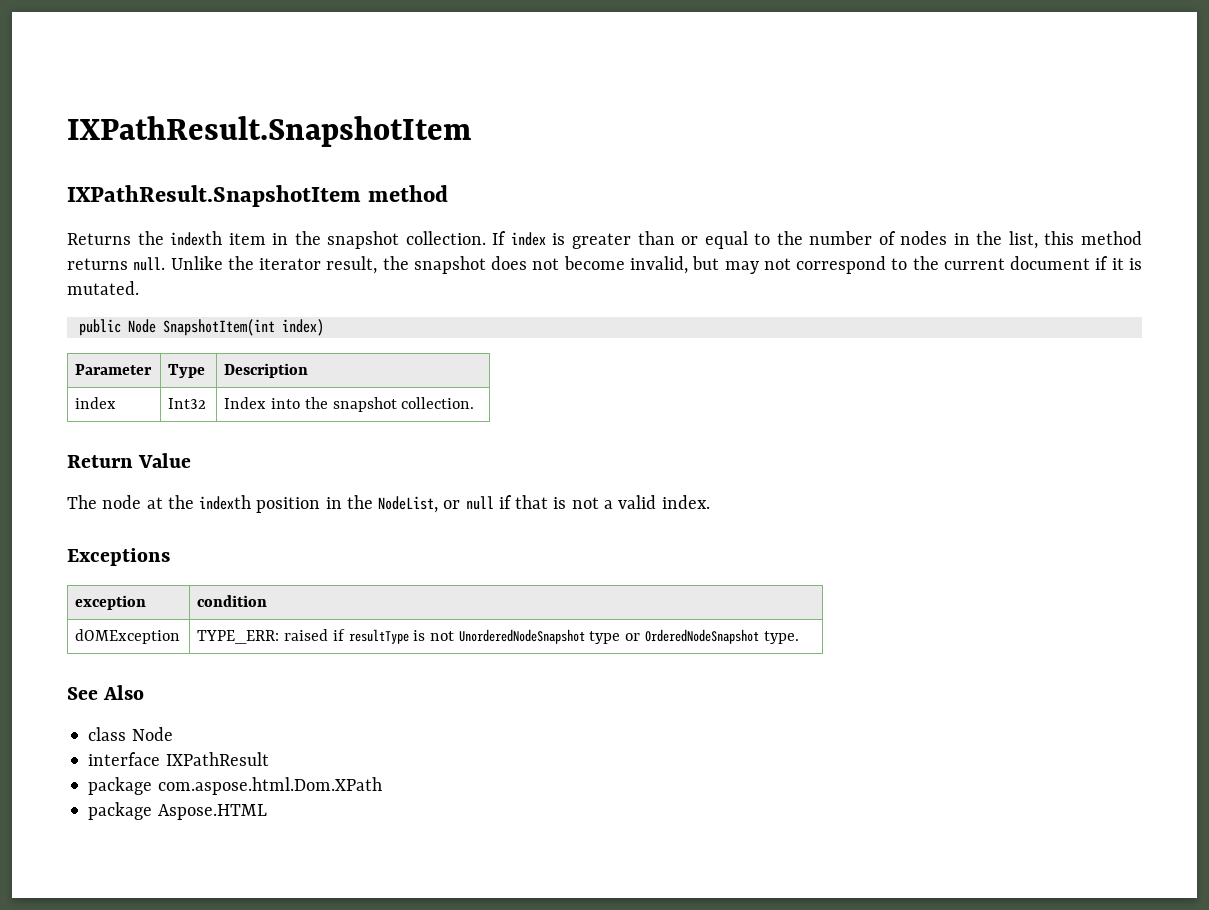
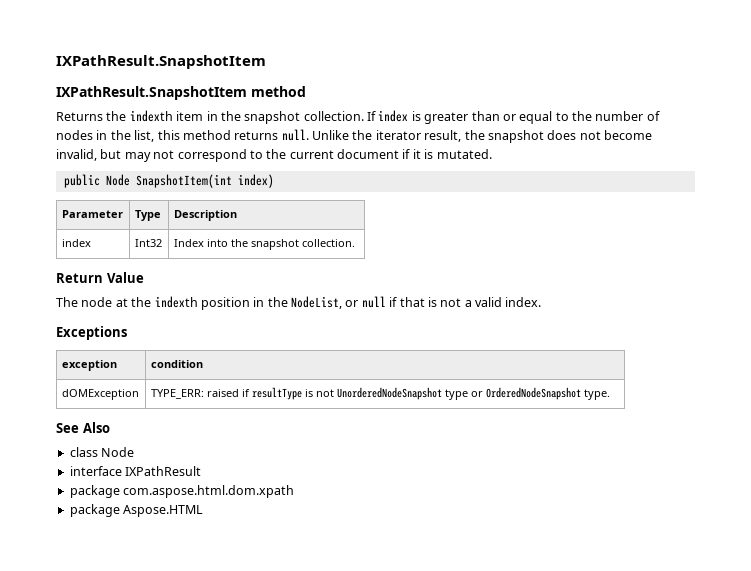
- package com.aspose.html.Dom.XPath
+ package com.aspose.html.dom.xpath

